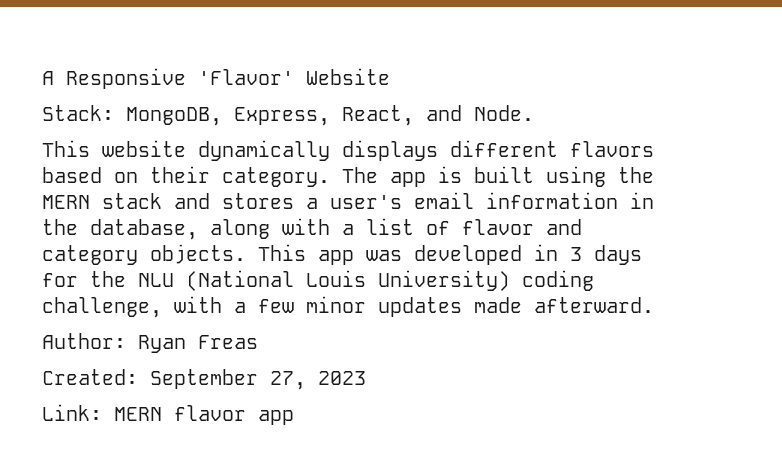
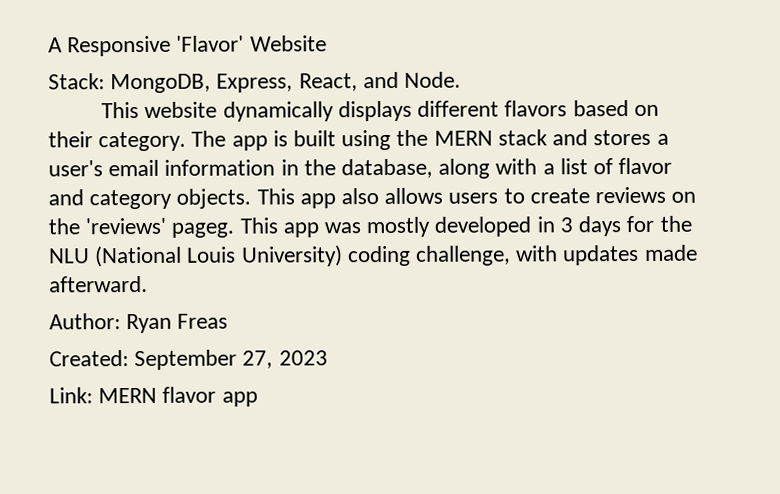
- This app was developed in 3 days for the NLU (National Louis University) coding challenge, with a few minor updates made afterward.
+ This app also allows users to create reviews on the 'reviews' pageg. This app was mostly developed in 3 days for the NLU (National Louis University) coding challenge, with updates made afterward.

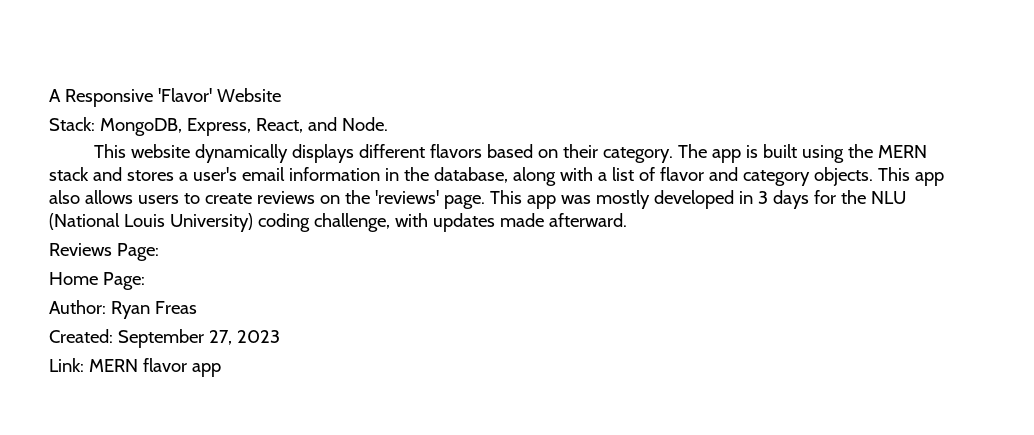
- This app also allows users to create reviews on the 'reviews' pageg.
+ This app also allows users to create reviews on the 'reviews' page.
+ Reviews Page:
+ Home Page:

